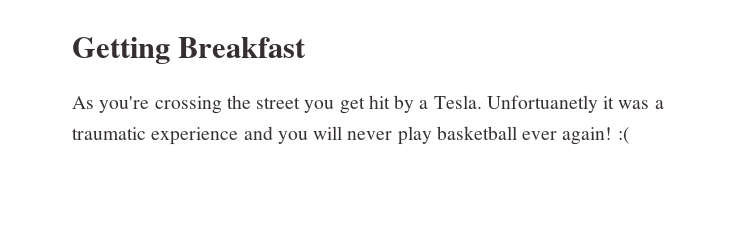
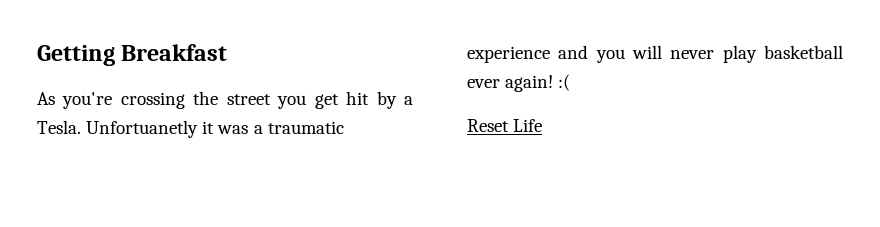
+ Reset Life

